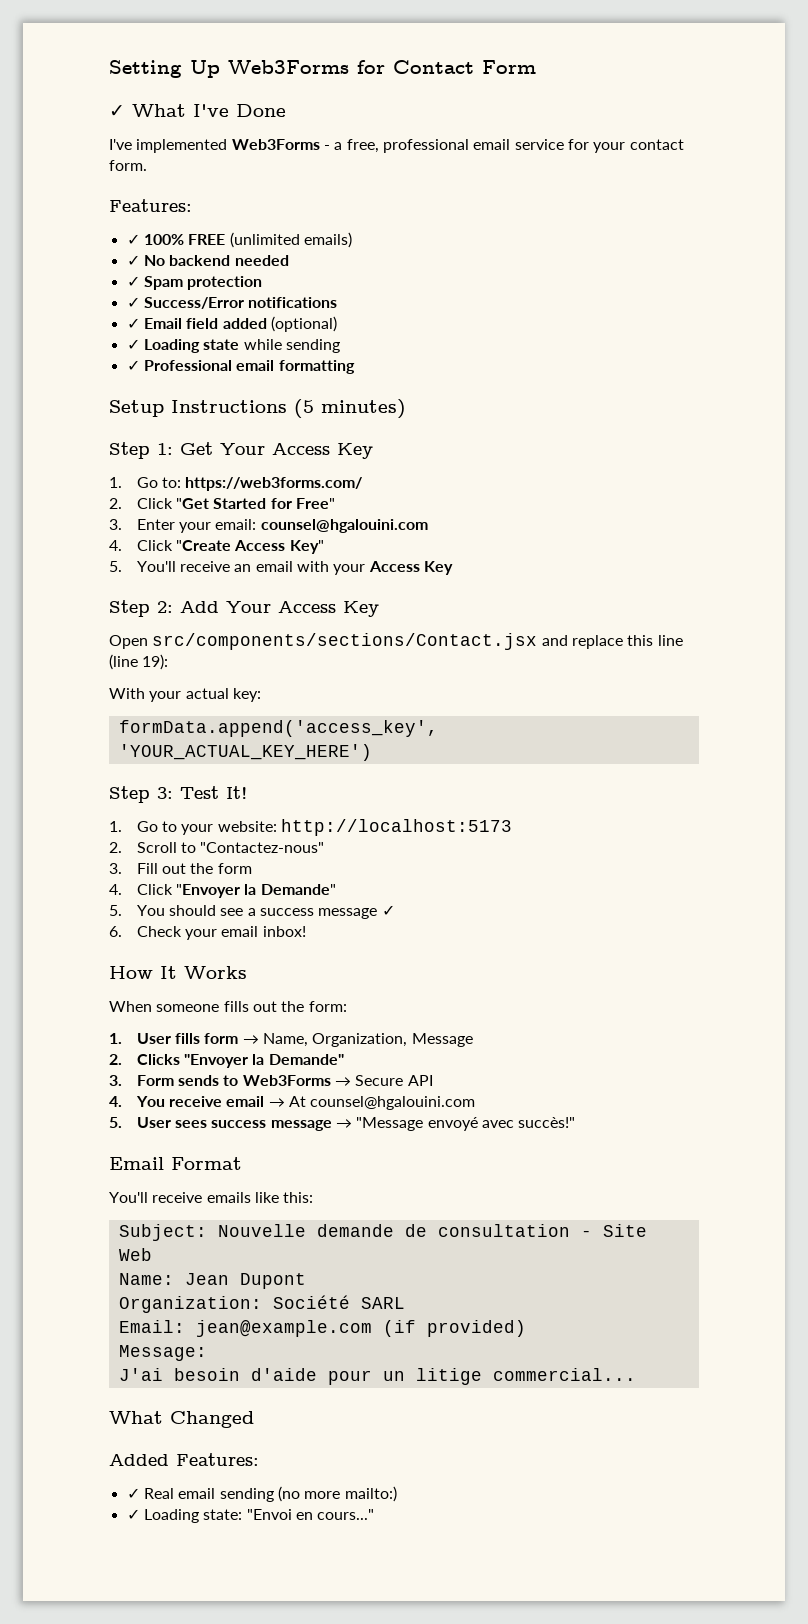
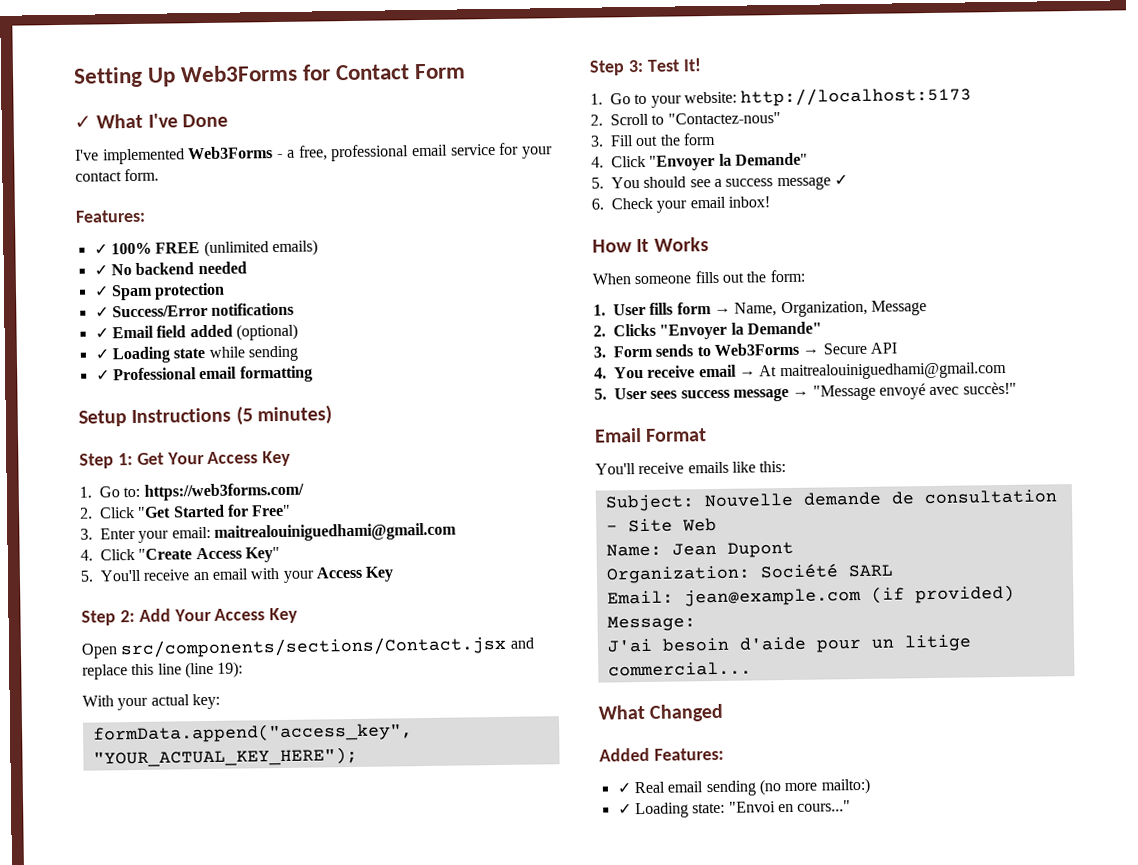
- 3. Enter your email: counsel@hgalouini.com
+ 3. Enter your email: maitrealouiniguedhami@gmail.com
- formData.append('access_key', 'YOUR_ACTUAL_KEY_HERE')
+ formData.append("access_key", "YOUR_ACTUAL_KEY_HERE");
- 4. You receive email → At counsel@hgalouini.com
+ 4. You receive email → At maitrealouiniguedhami@gmail.com

